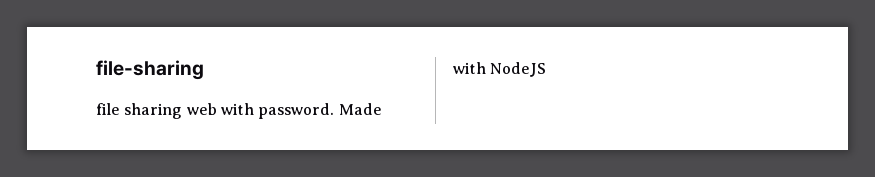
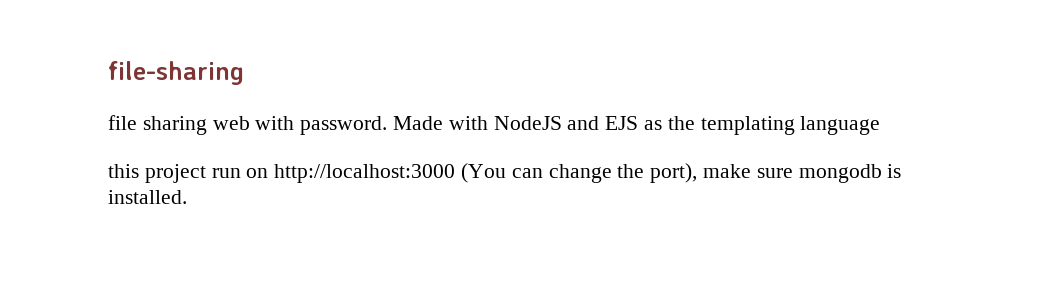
- Made with NodeJS
+ Made with NodeJS and EJS as the templating language
+ this project run on http://localhost:3000 (You can change the port), make sure mongodb is installed.

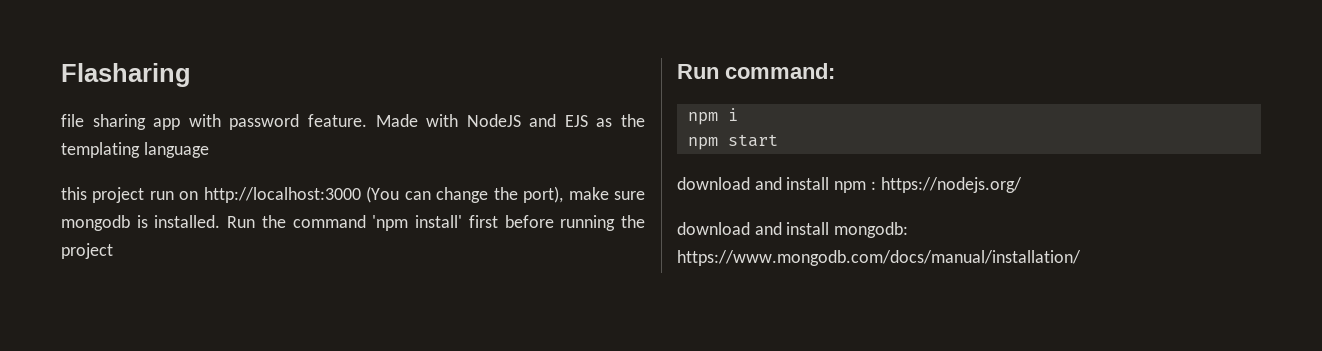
- file-sharing
+ Flasharing
- file sharing web with password.
+ file sharing app with password feature.
+ Run the command 'npm install' first before running the project
+ Run command:
+ npm i
+ npm start
+ download and install npm : https://nodejs.org/
+ download and install mongodb: https://www.mongodb.com/docs/manual/installation/

